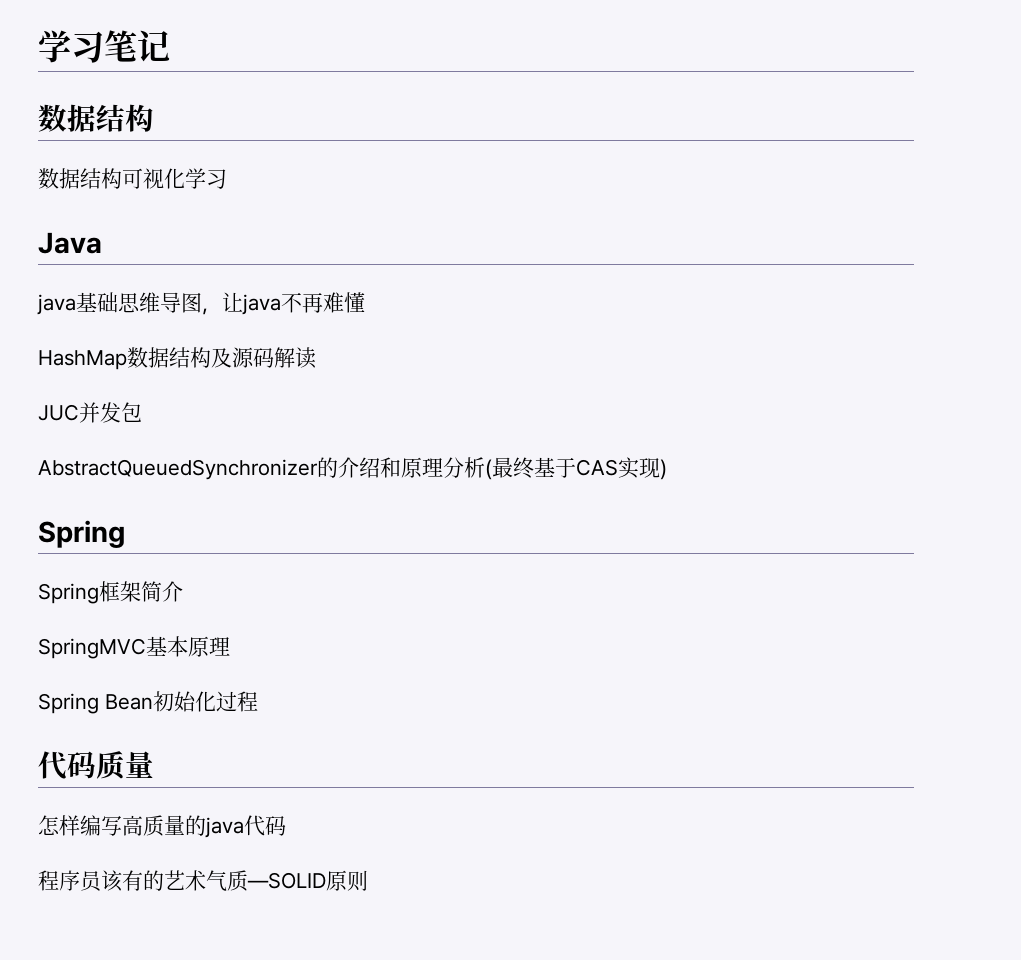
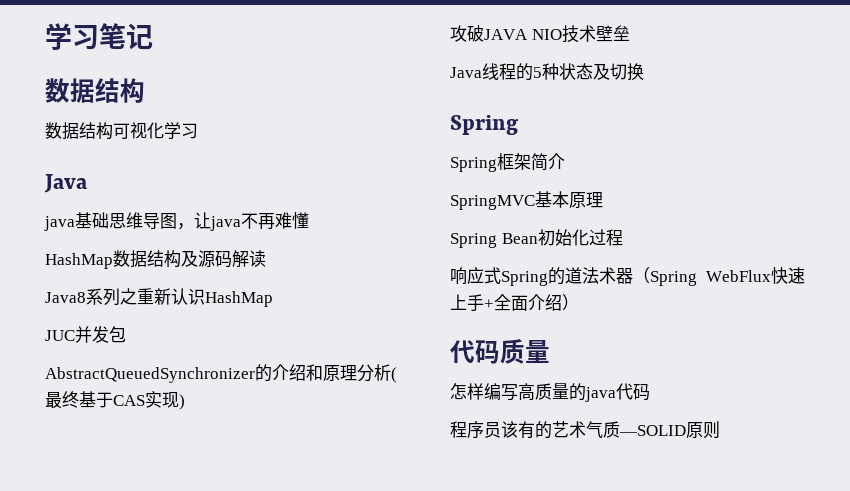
+ Java8系列之重新认识HashMap
+ 攻破JAVA NIO技术壁垒
+ Java线程的5种状态及切换
+ 响应式Spring的道法术器（Spring WebFlux快速上手+全面介绍）

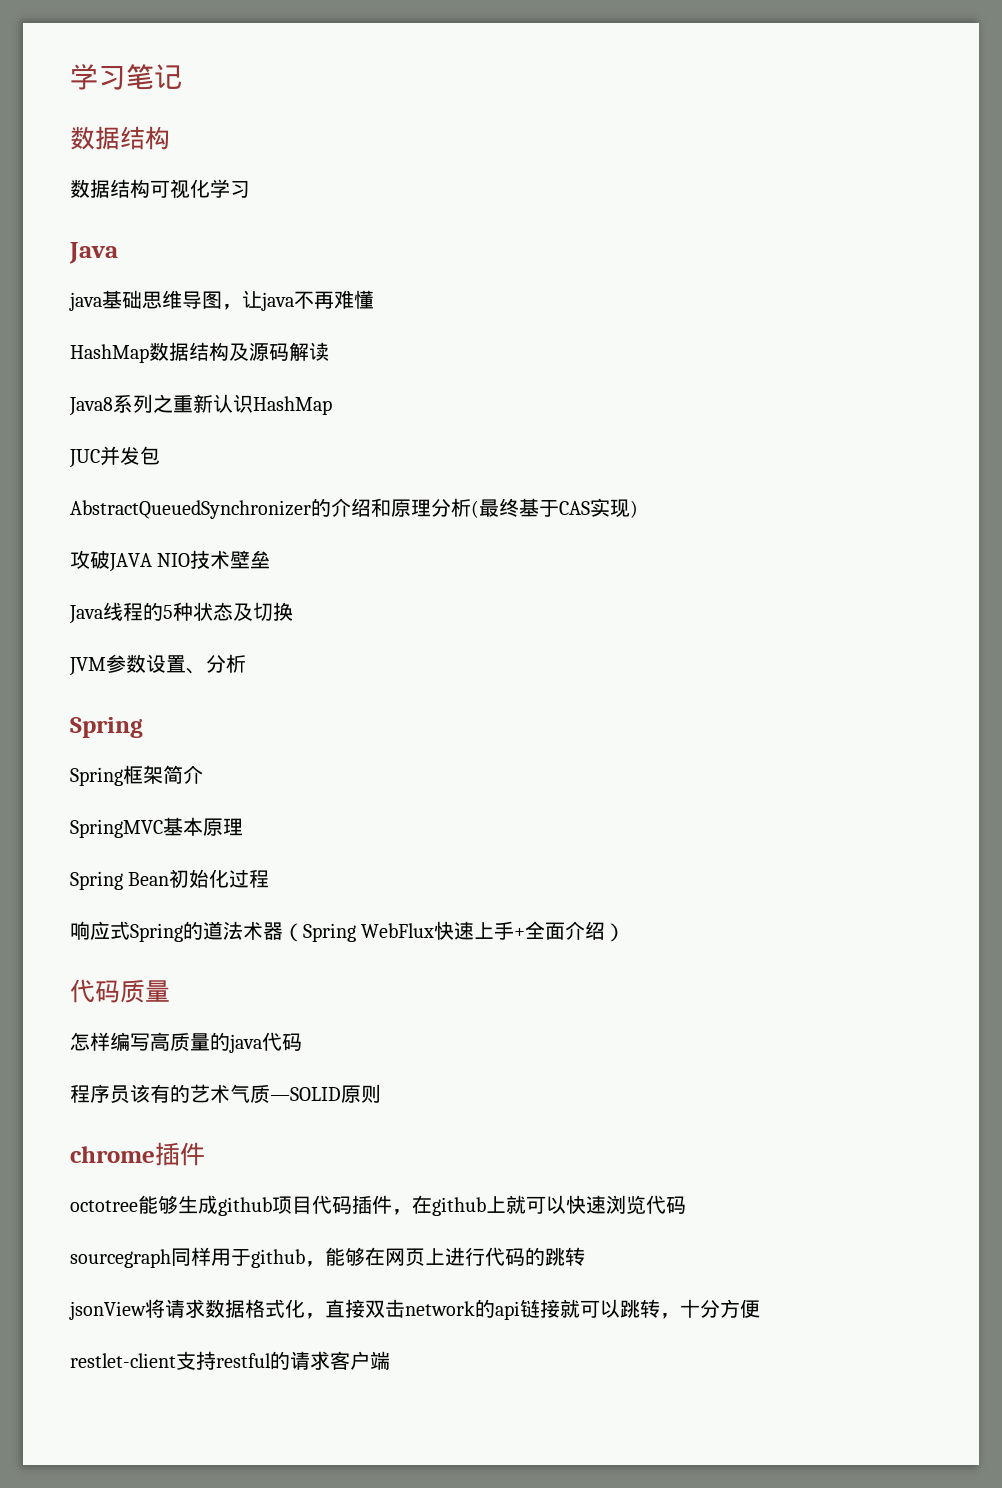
+ JVM参数设置、分析
+ chrome插件
+ octotree能够生成github项目代码插件，在github上就可以快速浏览代码
+ sourcegraph同样用于github，能够在网页上进行代码的跳转
+ jsonView将请求数据格式化，直接双击network的api链接就可以跳转，十分方便
+ restlet-client支持restful的请求客户端

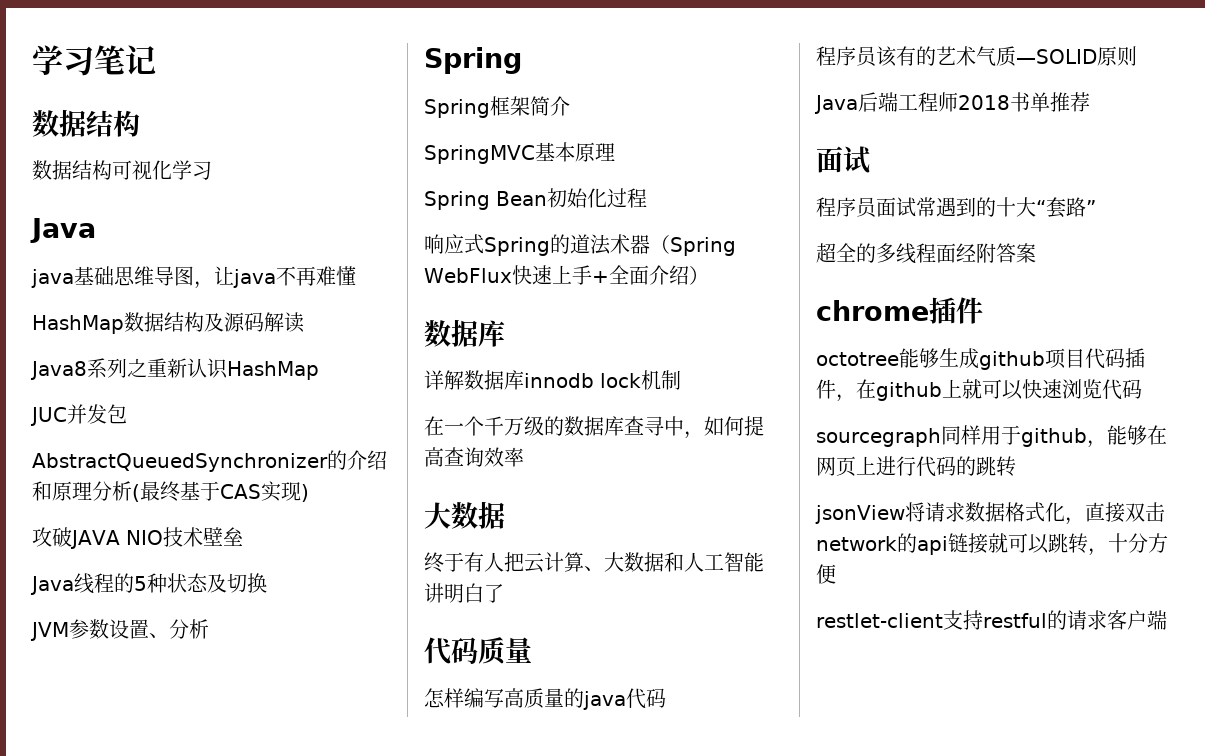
  响应式Spring的道法术器（Spring WebFlux快速上手+全面介绍）
+ 数据库
+ 详解数据库innodb lock机制
+ 在一个千万级的数据库查寻中，如何提高查询效率
+ 大数据
+ 终于有人把云计算、大数据和人工智能讲明白了
+ Java后端工程师2018书单推荐
+ 面试
+ 程序员面试常遇到的十大“套路”
+ 超全的多线程面经附答案

